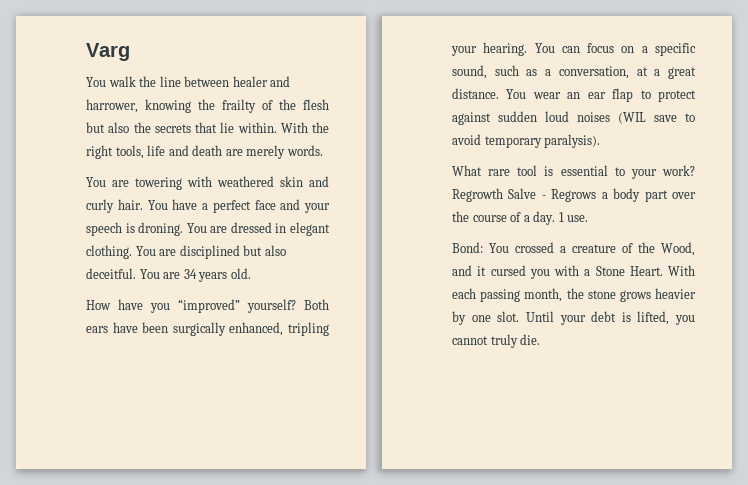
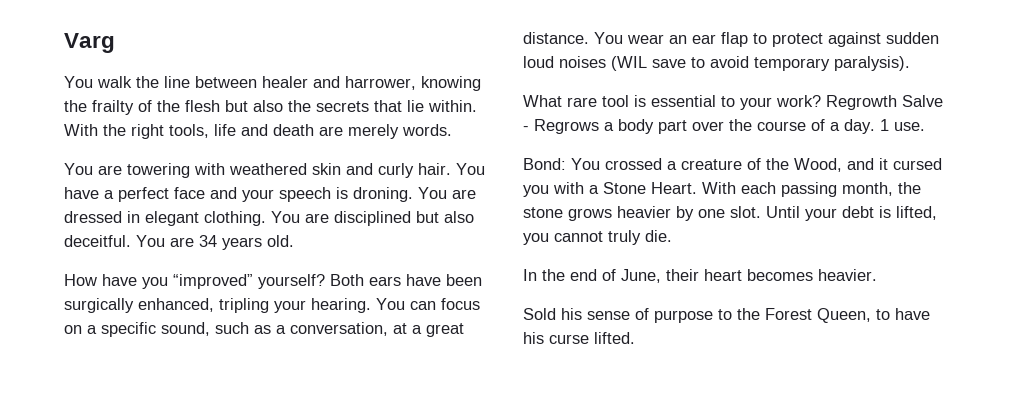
+ In the end of June, their heart becomes heavier.
+ Sold his sense of purpose to the Forest Queen, to have his curse lifted.

